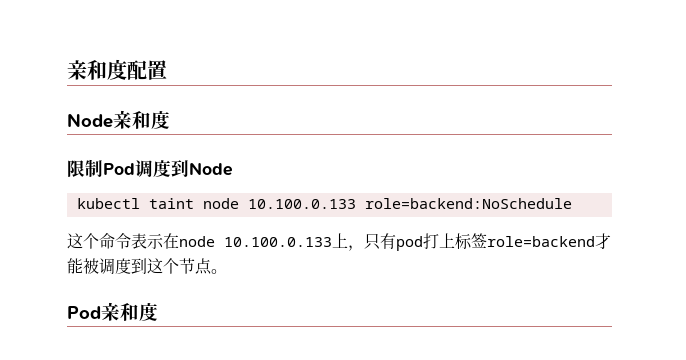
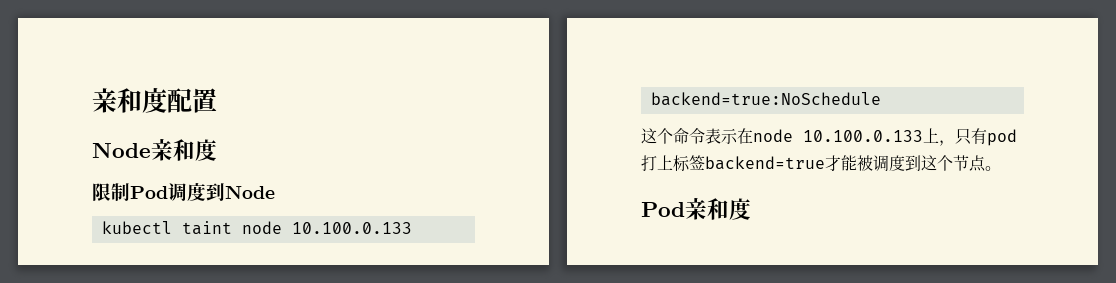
- kubectl taint node 10.100.0.133 role=backend:NoSchedule
+ kubectl taint node 10.100.0.133 backend=true:NoSchedule
- 这个命令表示在node 10.100.0.133上，只有pod打上标签role=backend才能被调度到这个节点。
+ 这个命令表示在node 10.100.0.133上，只有pod打上标签backend=true才能被调度到这个节点。

